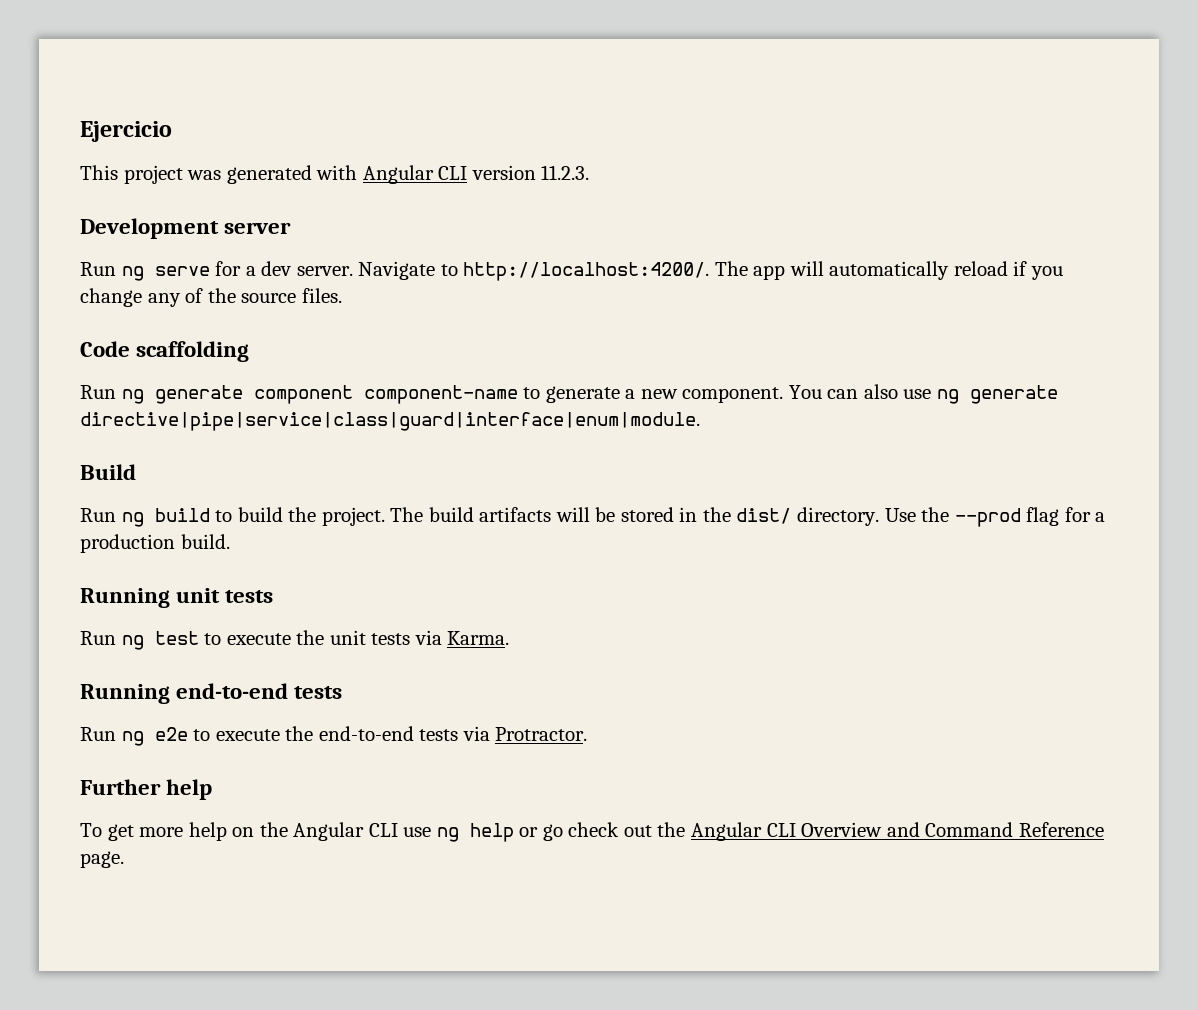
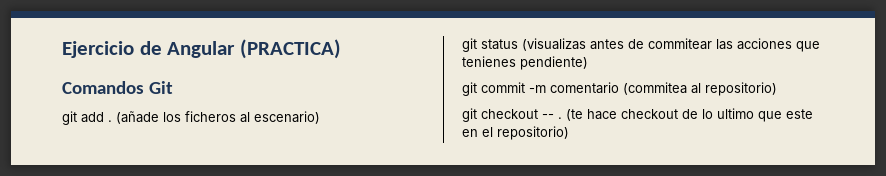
- Ejercicio
- This project was generated with Angular CLI version 11.2.3.
- Development server
- Run ng serve for a dev server. Navigate to http://localhost:4200/. The app will automatically reload if you change any of the source files.
- Code scaffolding
- Run ng generate component component-name to generate a new component. You can also use ng generate directive|pipe|service|class|guard|interface|enum|module.
- Build
- Run ng build to build the project. The build artifacts will be stored in the dist/ directory. Use the --prod flag for a production build.
- Running unit tests
- Run ng test to execute the unit tests via Karma.
- Running end-to-end tests
- Run ng e2e to execute the end-to-end tests via Protractor.
- Further help
- To get more help on the Angular CLI use ng help or go check out the Angular CLI Overview and Command Reference page.
+ Ejercicio de Angular (PRACTICA)
+ Comandos Git
+ git add . (añade los ficheros al escenario)
+ git status (visualizas antes de commitear las acciones que tenienes pendiente)
+ git commit -m comentario (commitea al repositorio)
+ git checkout -- . (te hace checkout de lo ultimo que este en el repositorio)

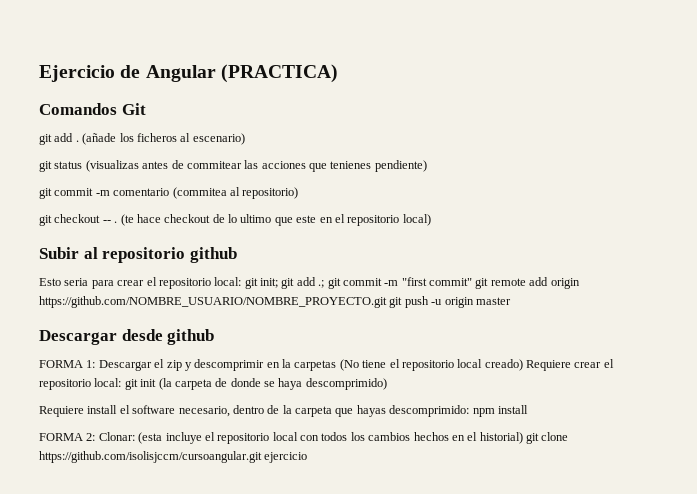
- (te hace checkout de lo ultimo que este en el repositorio)
+ (te hace checkout de lo ultimo que este en el repositorio local)
+ Subir al repositorio github
+ Esto seria para crear el repositorio local: git init; git add .; git commit -m "first commit" git remote add origin https://github.com/NOMBRE_USUARIO/NOMBRE_PROYECTO.git git push -u origin master
+ Descargar desde github
+ FORMA 1: Descargar el zip y descomprimir en la carpetas (No tiene el repositorio local creado) Requiere crear el repositorio local: git init (la carpeta de donde se haya descomprimido)
+ Requiere install el software necesario, dentro de la carpeta que hayas descomprimido: npm install
+ FORMA 2: Clonar: (esta incluye el repositorio local con todos los cambios hechos en el historial) git clone https://github.com/isolisjccm/cursoangular.git ejercicio

